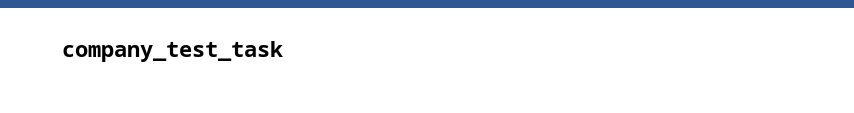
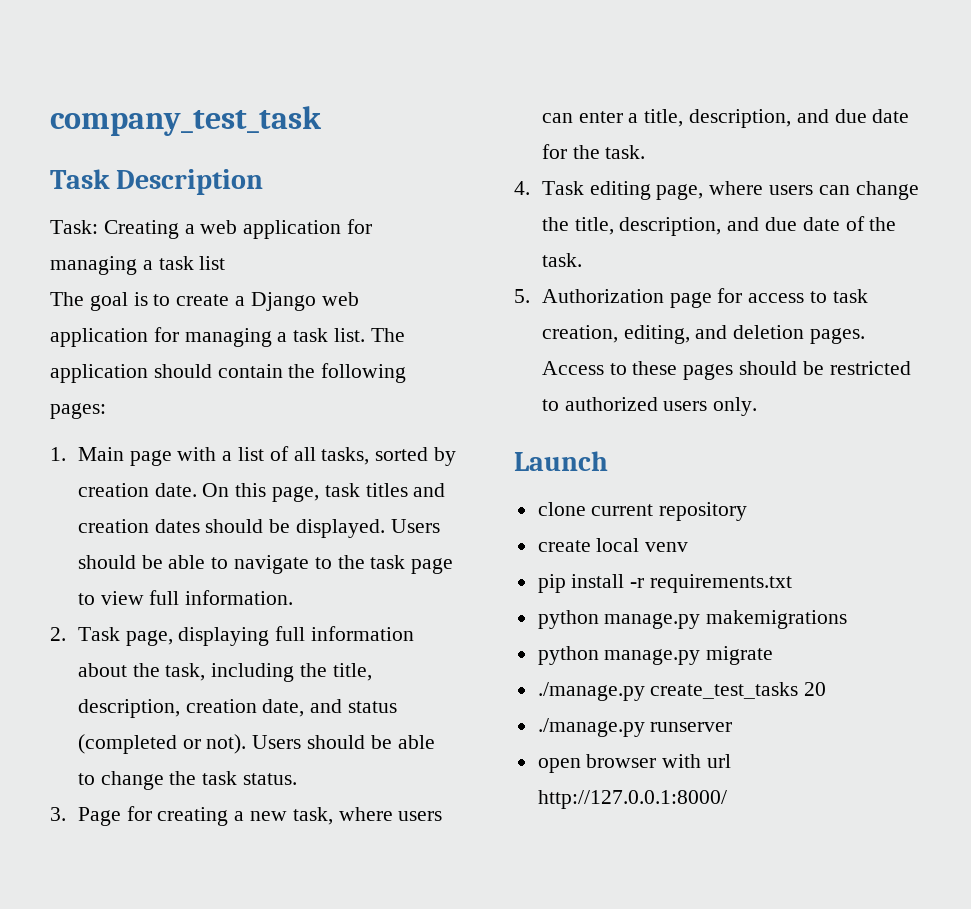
+ Task Description
+ Task: Creating a web application for managing a task list
+ The goal is to create a Django web application for managing a task list. The application should contain the following pages:
+ 1. Main page with a list of all tasks, sorted by creation date. On this page, task titles and creation dates should be displayed. Users should be able to navigate to the task page to view full information.
+ 2. Task page, displaying full information about the task, including the title, description, creation date, and status (completed or not). Users should be able to change the task status.
+ 3. Page for creating a new task, where users can enter a title, description, and due date for the task.
+ 4. Task editing page, where users can change the title, description, and due date of the task.
+ 5. Authorization page for access to task creation, editing, and deletion pages. Access to these pages should be restricted to authorized users only.
+ Launch
+ clone current repository
+ create local venv
+ pip install -r requirements.txt
+ python manage.py makemigrations
+ python manage.py migrate
+ ./manage.py create_test_tasks 20
+ ./manage.py runserver
+ open browser with url http://127.0.0.1:8000/

